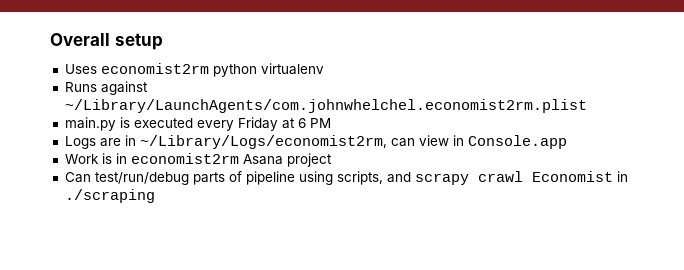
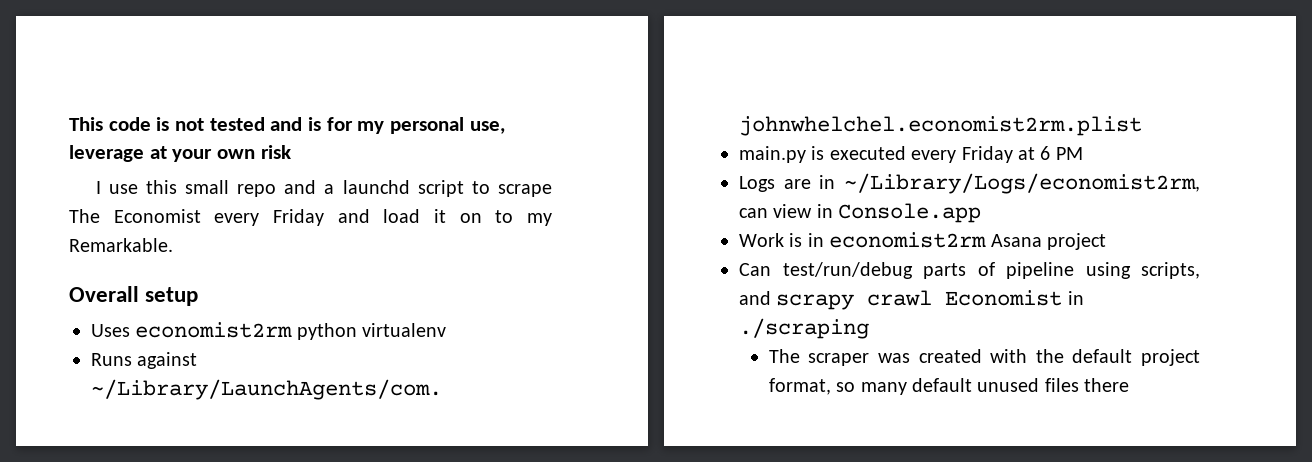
+ This code is not tested and is for my personal use, leverage at your own risk
+ I use this small repo and a launchd script to scrape The Economist every Friday and load it on to my Remarkable.
+ The scraper was created with the default project format, so many default unused files there

